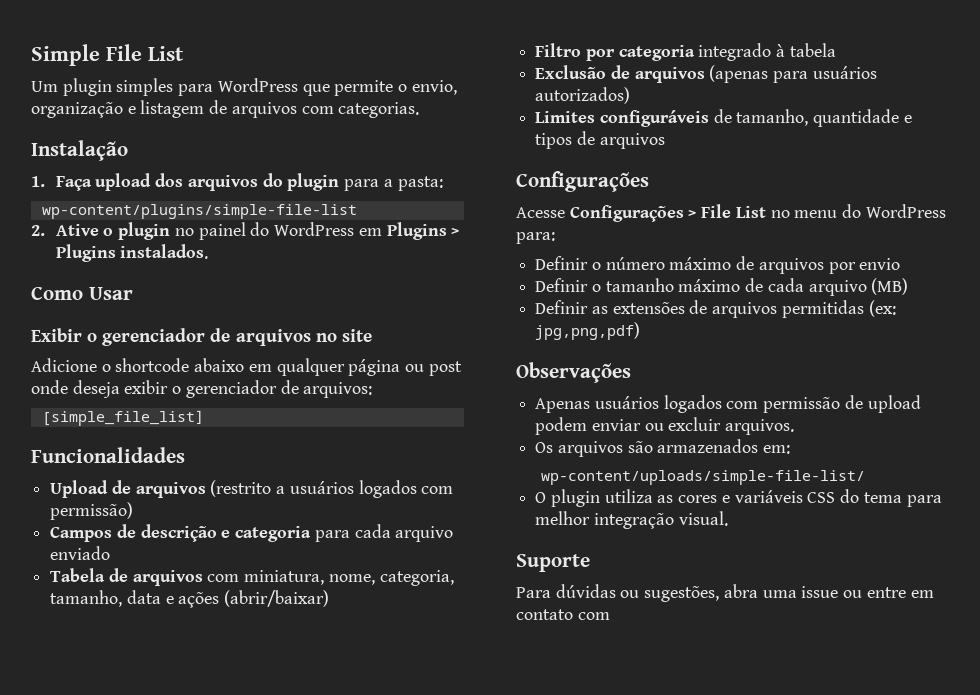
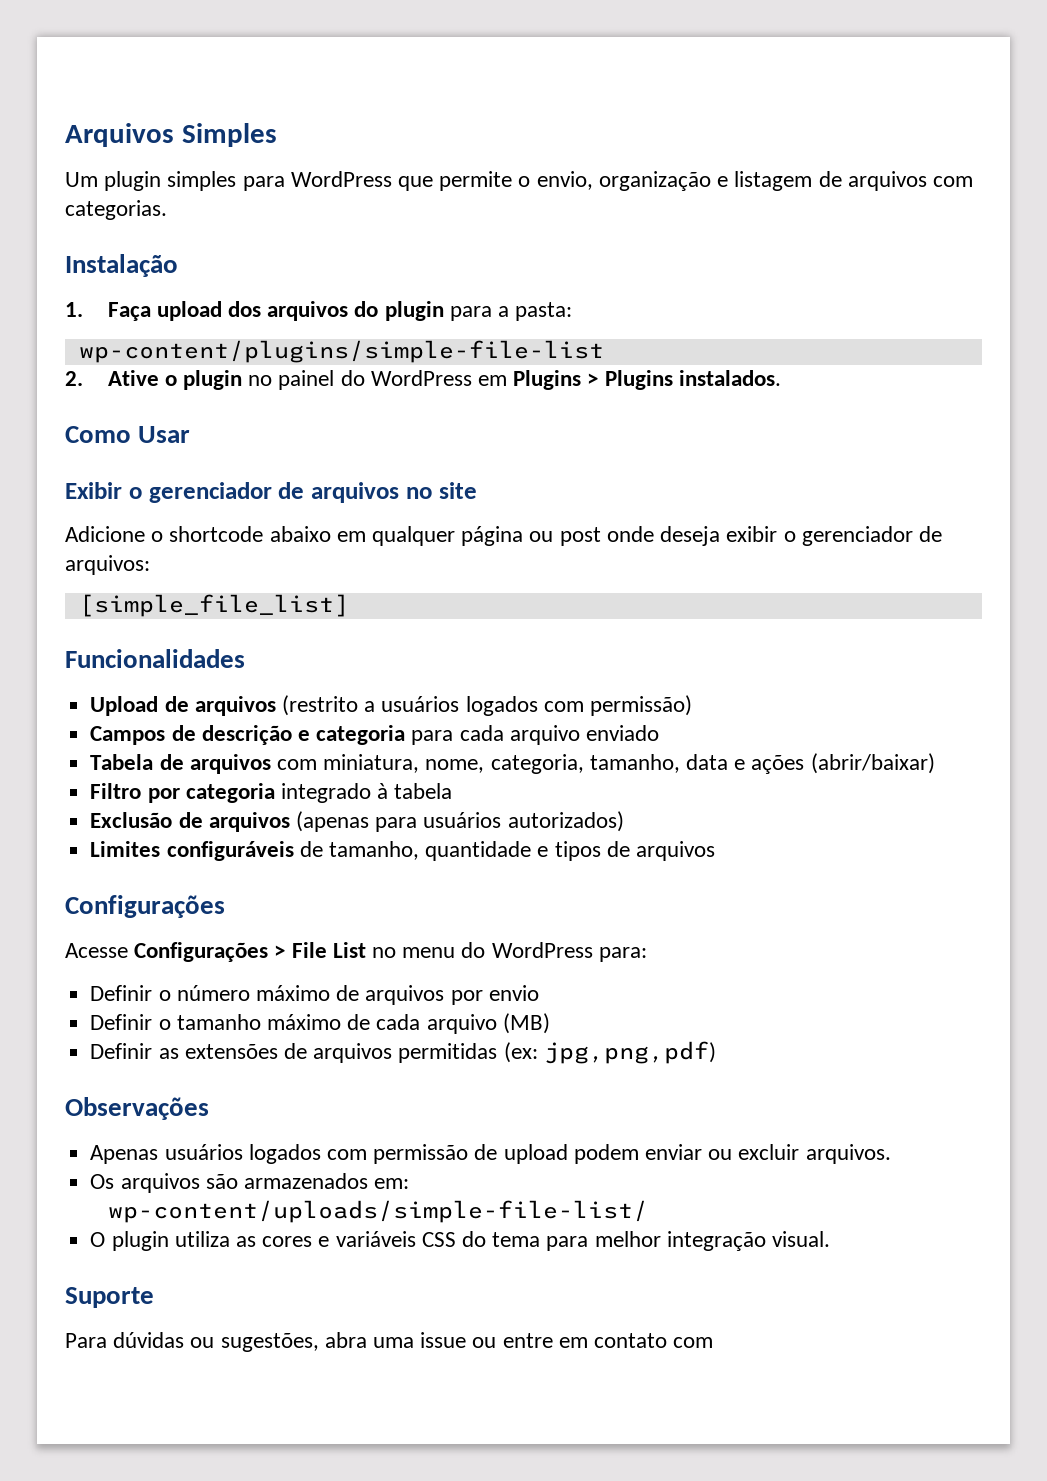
- Simple File List
+ Arquivos Simples

